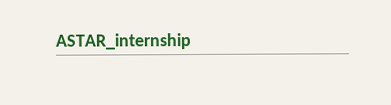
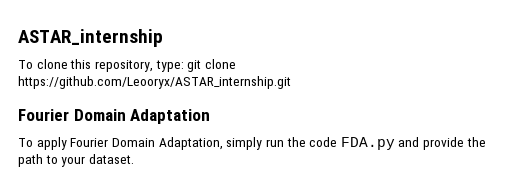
+ To clone this repository, type: git clone https://github.com/Leooryx/ASTAR_internship.git
+ Fourier Domain Adaptation
+ To apply Fourier Domain Adaptation, simply run the code FDA.py and provide the path to your dataset.

